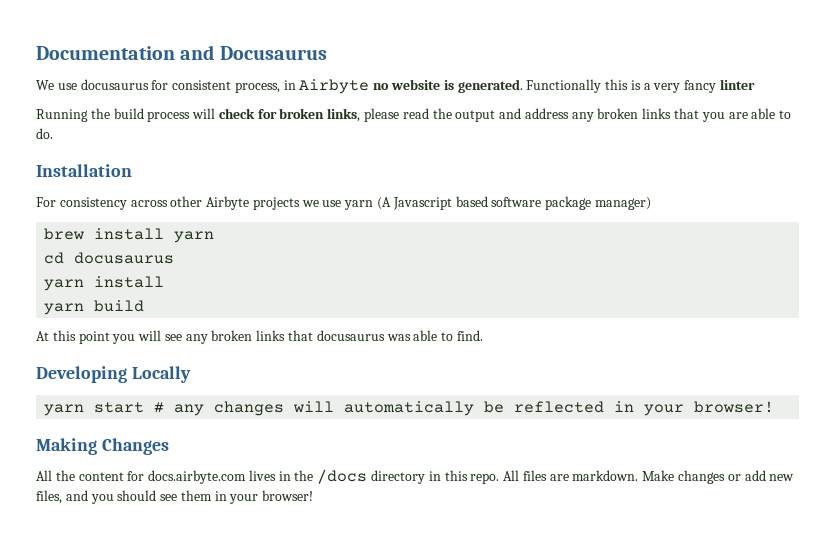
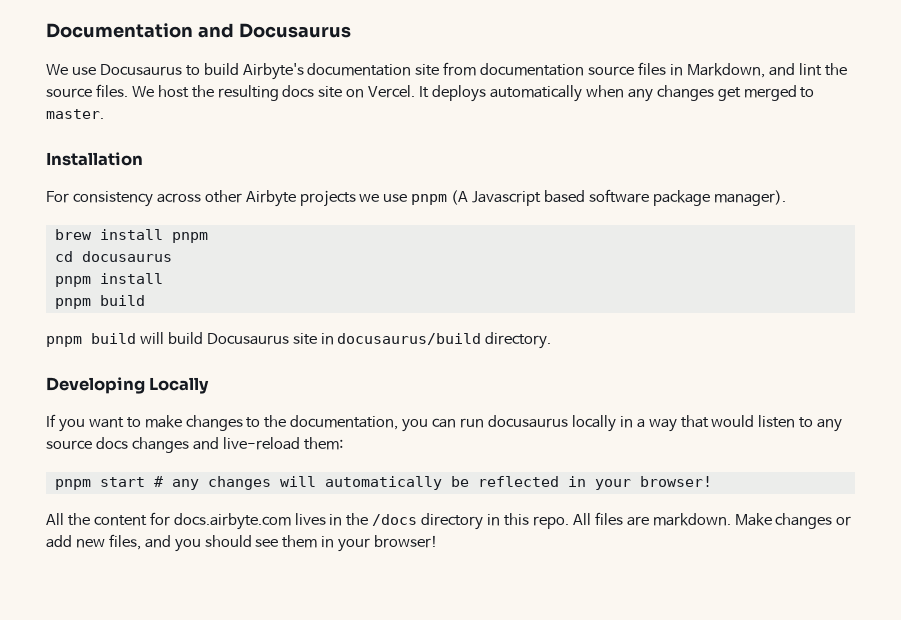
- We use docusaurus for consistent process, in Airbyte no website is generated. Functionally this is a very fancy linter
- Running the build process will check for broken links, please read the output and address any broken links that you are able to do.
+ We use Docusaurus to build Airbyte's documentation site from documentation source files in Markdown, and lint the source files. We host the resulting docs site on Vercel. It deploys automatically when any changes get merged to master.
- For consistency across other Airbyte projects we use yarn (A Javascript based software package manager)
+ For consistency across other Airbyte projects we use pnpm (A Javascript based software package manager).
- brew install yarn
+ brew install pnpm
- yarn install
- yarn build
+ pnpm install
+ pnpm build
- At this point you will see any broken links that docusaurus was able to find.
+ pnpm build will build Docusaurus site in docusaurus/build directory.
  Developing Locally
- yarn start # any changes will automatically be reflected in your browser!
+ If you want to make changes to the documentation, you can run docusaurus locally in a way that would listen to any source docs changes and live-reload them:
+ pnpm start # any changes will automatically be reflected in your browser!
- Making Changes

